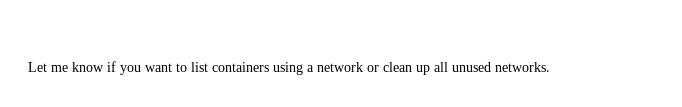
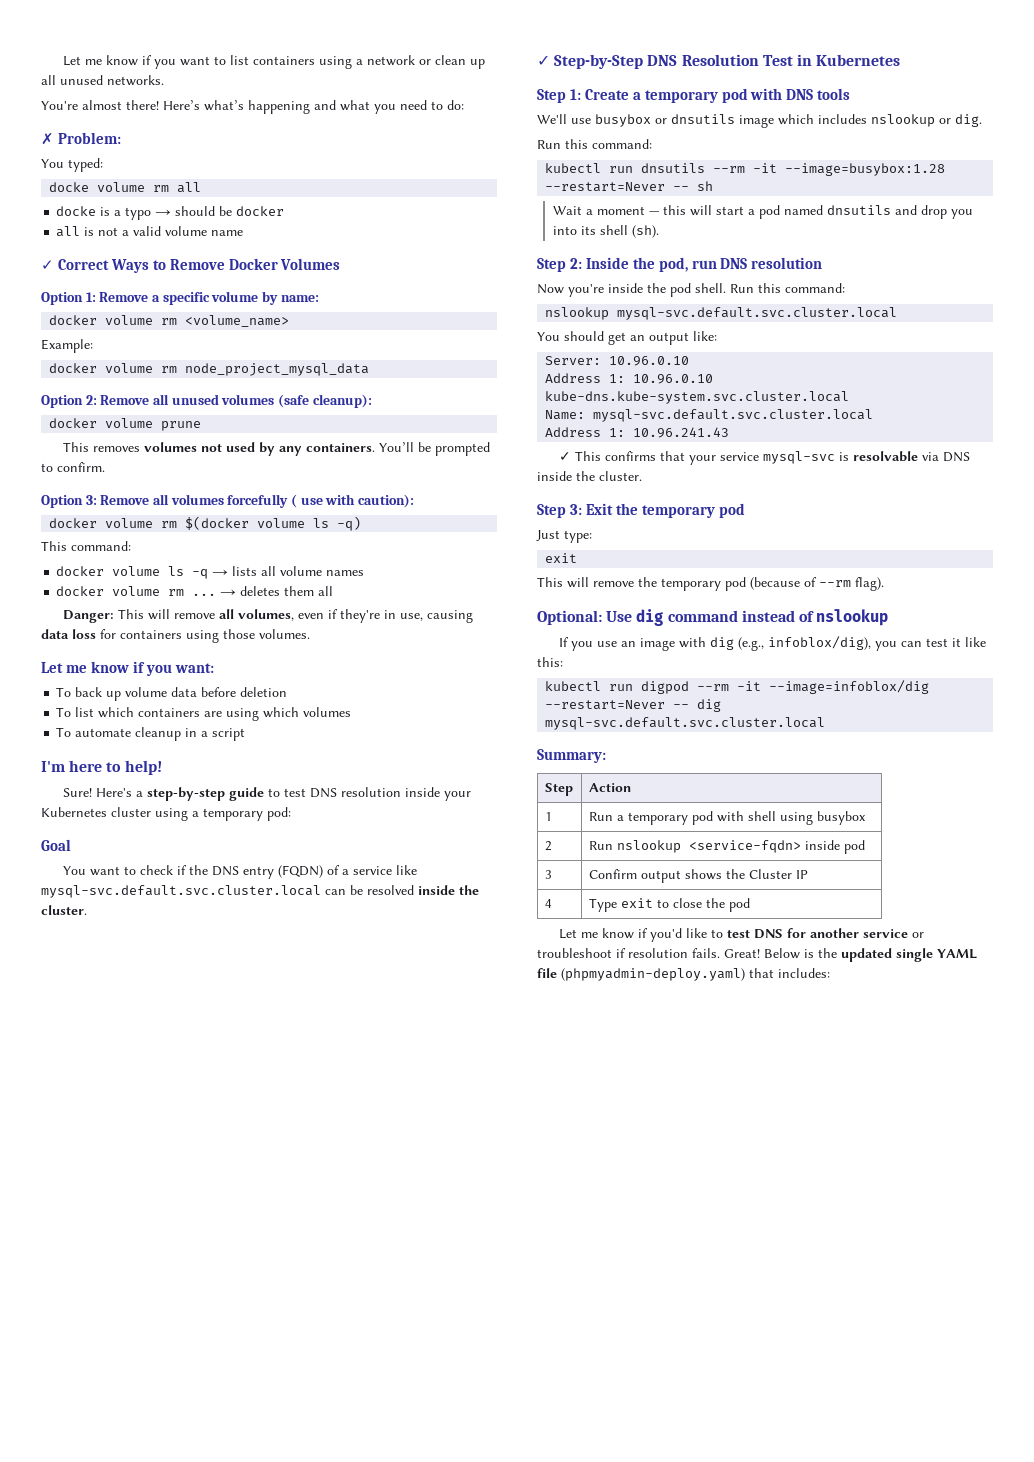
+ You're almost there! Here’s what’s happening and what you need to do:
+ ✗ Problem:
+ You typed:
+ docke volume rm all
+ docke is a typo → should be docker
+ all is not a valid volume name
+ ✓ Correct Ways to Remove Docker Volumes
+ Option 1: Remove a specific volume by name:
+ docker volume rm <volume_name>
+ Example:
+ docker volume rm node_project_mysql_data
+ Option 2: Remove all unused volumes (safe cleanup):
+ docker volume prune
+ This removes volumes not used by any containers. You’ll be prompted to confirm.
+ Option 3: Remove all volumes forcefully ( use with caution):
+ docker volume rm $(docker volume ls -q)
+ This command:
+ docker volume ls -q → lists all volume names
+ docker volume rm ... → deletes them all
+ Danger: This will remove all volumes, even if they're in use, causing data loss for containers using those volumes.
+ Let me know if you want:
+ To back up volume data before deletion
+ To list which containers are using which volumes
+ To automate cleanup in a script
+ I'm here to help!
+ Sure! Here's a step-by-step guide to test DNS resolution inside your Kubernetes cluster using a temporary pod:
+ Goal
+ You want to check if the DNS entry (FQDN) of a service like mysql-svc.default.svc.cluster.local can be resolved inside the cluster.
+ ✓ Step-by-Step DNS Resolution Test in Kubernetes
+ Step 1: Create a temporary pod with DNS tools
+ We'll use busybox or dnsutils image which includes nslookup or dig.
+ Run this command:
+ kubectl run dnsutils --rm -it --image=busybox:1.28 --restart=Never -- sh
+ Wait a moment — this will start a pod named dnsutils and drop you into its shell (sh).
+ Step 2: Inside the pod, run DNS resolution
+ Now you're inside the pod shell. Run this command:
+ nslookup mysql-svc.default.svc.cluster.local
+ You should get an output like:
+ Server: 10.96.0.10
+ Address 1: 10.96.0.10 kube-dns.kube-system.svc.cluster.local
+ Name: mysql-svc.default.svc.cluster.local
+ Address 1: 10.96.241.43
+ ✓ This confirms that your service mysql-svc is resolvable via DNS inside the cluster.
+ Step 3: Exit the temporary pod
+ Just type:
+ exit
+ This will remove the temporary pod (because of --rm flag).
+ Optional: Use dig command instead of nslookup
+ If you use an image with dig (e.g., infoblox/dig), you can test it like this:
+ kubectl run digpod --rm -it --image=infoblox/dig --restart=Never -- dig mysql-svc.default.svc.cluster.local
+ Summary:
+ Step | Action
+ 1 | Run a temporary pod with shell using busybox
+ 2 | Run nslookup <service-fqdn> inside pod
+ 3 | Confirm output shows the Cluster IP
+ 4 | Type exit to close the pod
+ Let me know if you'd like to test DNS for another service or troubleshoot if resolution fails. Great! Below is the updated single YAML file (phpmyadmin-deploy.yaml) that includes:

